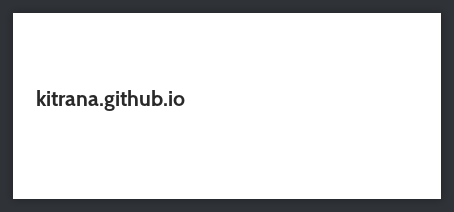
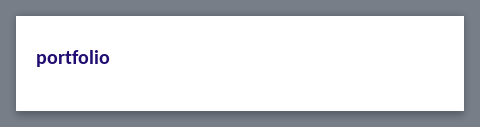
- kitrana.github.io
+ portfolio

